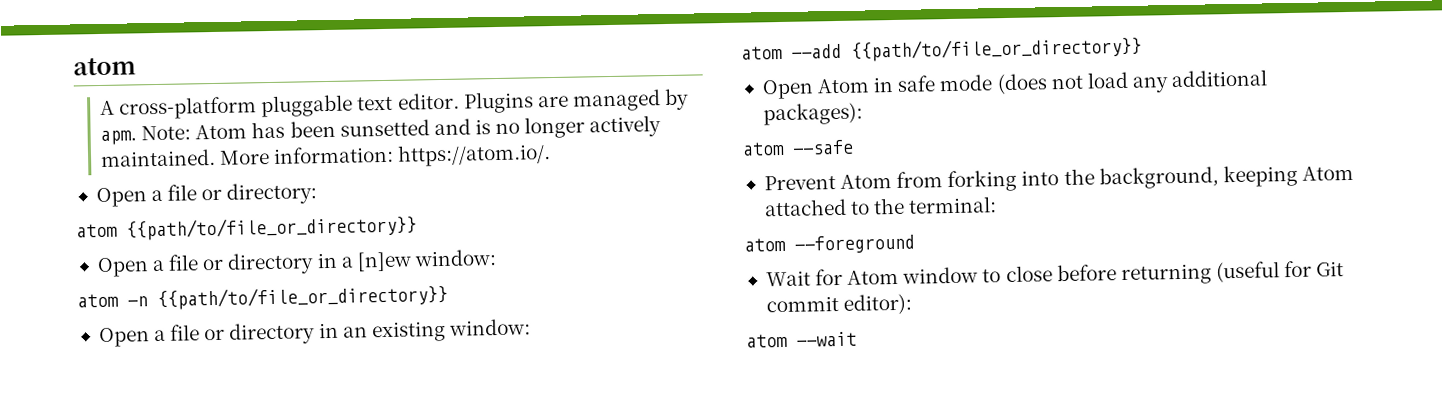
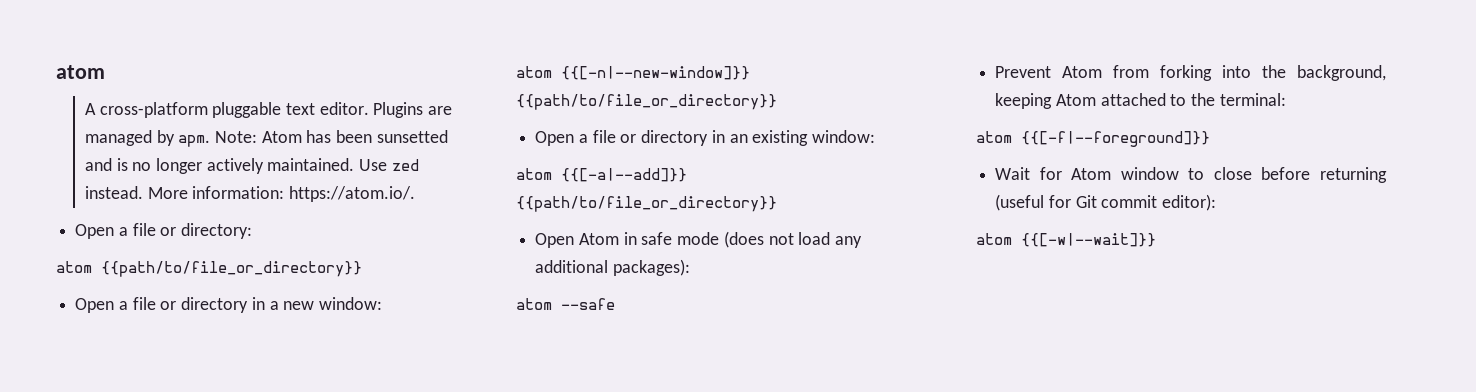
+ Use zed instead.
- Open a file or directory in a [n]ew window:
- atom -n {{path/to/file_or_directory}}
+ Open a file or directory in a new window:
+ atom {{[-n|--new-window]}} {{path/to/file_or_directory}}
- atom --add {{path/to/file_or_directory}}
+ atom {{[-a|--add]}} {{path/to/file_or_directory}}
- atom --foreground
+ atom {{[-f|--foreground]}}
- atom --wait
+ atom {{[-w|--wait]}}

